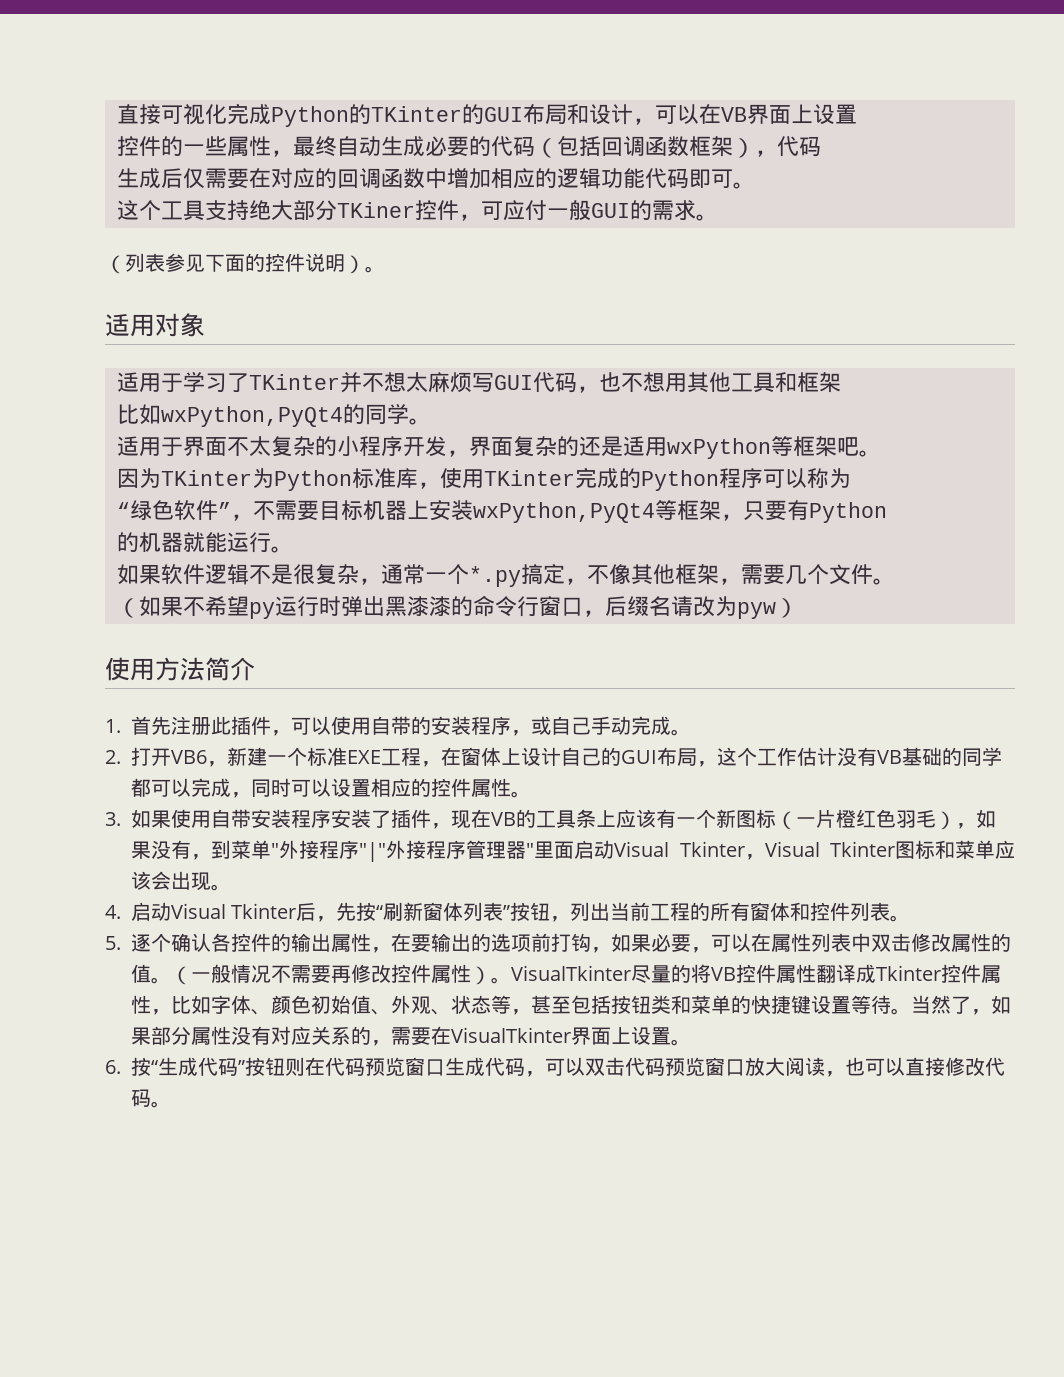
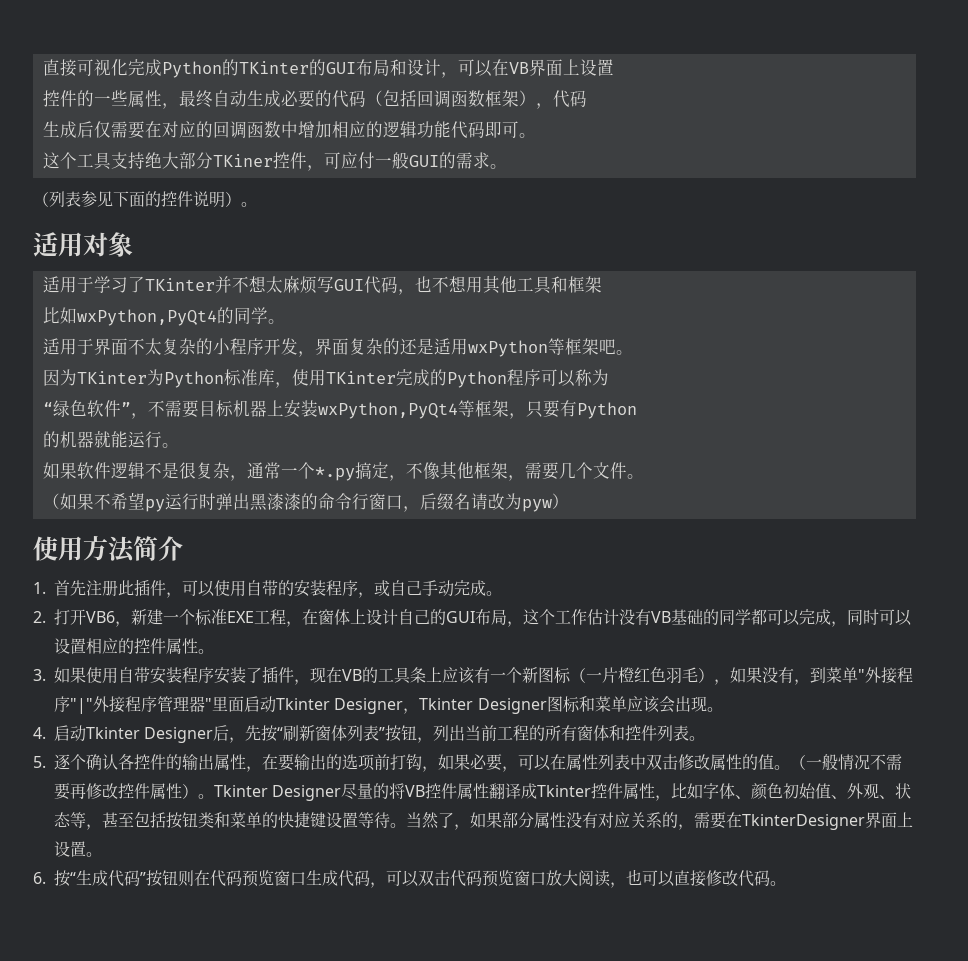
- 3.如果使用自带安装程序安装了插件，现在VB的工具条上应该有一个新图标（一片橙红色羽毛），如果没有，到菜单"外接程序"|"外接程序管理器"里面启动Visual Tkinter，Visual Tkinter图标和菜单应该会出现。
+ 3.如果使用自带安装程序安装了插件，现在VB的工具条上应该有一个新图标（一片橙红色羽毛），如果没有，到菜单"外接程序"|"外接程序管理器"里面启动Tkinter Designer，Tkinter Designer图标和菜单应该会出现。
- 4.启动Visual Tkinter后，先按“刷新窗体列表”按钮，列出当前工程的所有窗体和控件列表。
+ 4.启动Tkinter Designer后，先按“刷新窗体列表”按钮，列出当前工程的所有窗体和控件列表。
- VisualTkinter尽量的将VB控件属性翻译成Tkinter控件属性，比如字体、颜色初始值、外观、状态等，甚至包括按钮类和菜单的快捷键设置等待。
+ Tkinter Designer尽量的将VB控件属性翻译成Tkinter控件属性，比如字体、颜色初始值、外观、状态等，甚至包括按钮类和菜单的快捷键设置等待。
- 当然了，如果部分属性没有对应关系的，需要在VisualTkinter界面上设置。
+ 当然了，如果部分属性没有对应关系的，需要在TkinterDesigner界面上设置。

